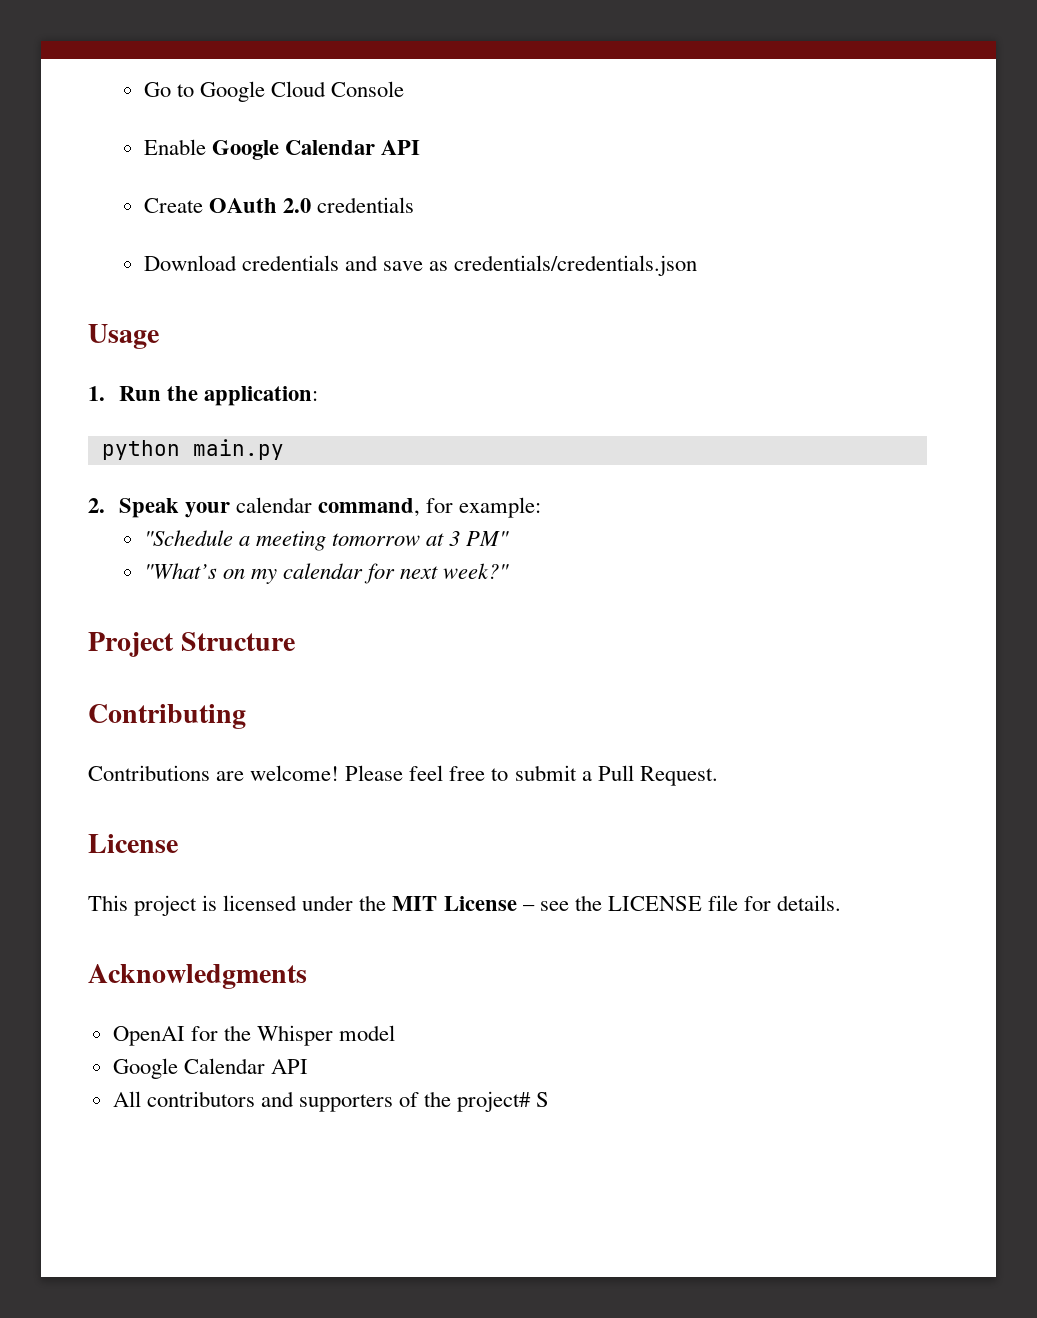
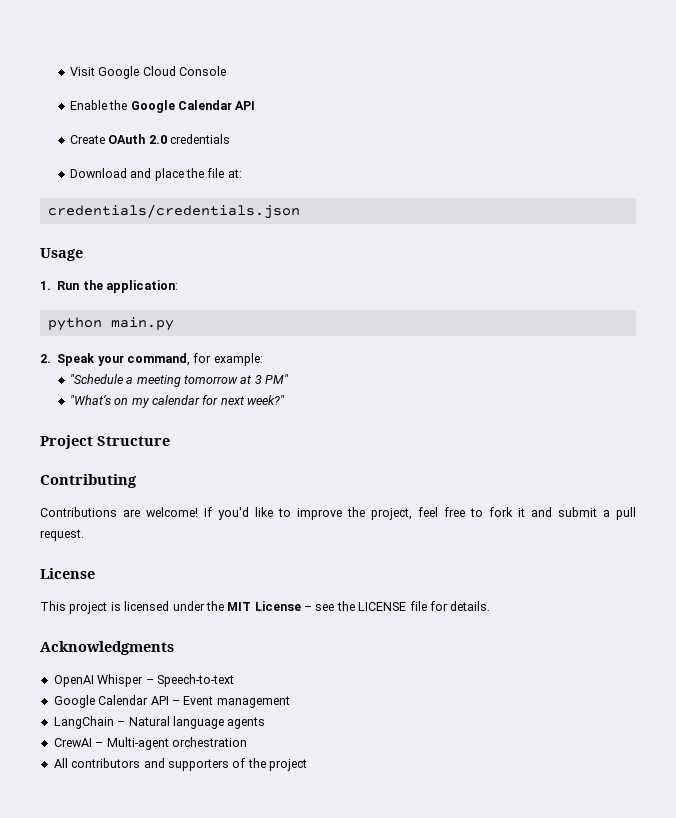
- Go to Google Cloud Console
+ Visit Google Cloud Console
- Enable Google Calendar API
+ Enable the Google Calendar API
- Download credentials and save as credentials/credentials.json
+ Download and place the file at:
+ credentials/credentials.json
- 2. Speak your calendar command, for example:
+ 2. Speak your command, for example:
- Please feel free to submit a Pull Request.
+ If you'd like to improve the project, feel free to fork it and submit a pull request.
- OpenAI for the Whisper model
- Google Calendar API
+ OpenAI Whisper – Speech-to-text
+ Google Calendar API – Event management
+ LangChain – Natural language agents
+ CrewAI – Multi-agent orchestration
- All contributors and supporters of the project# S
+ All contributors and supporters of the project

